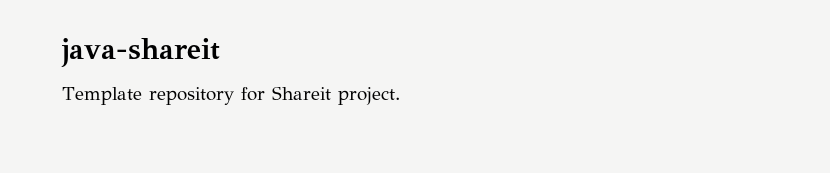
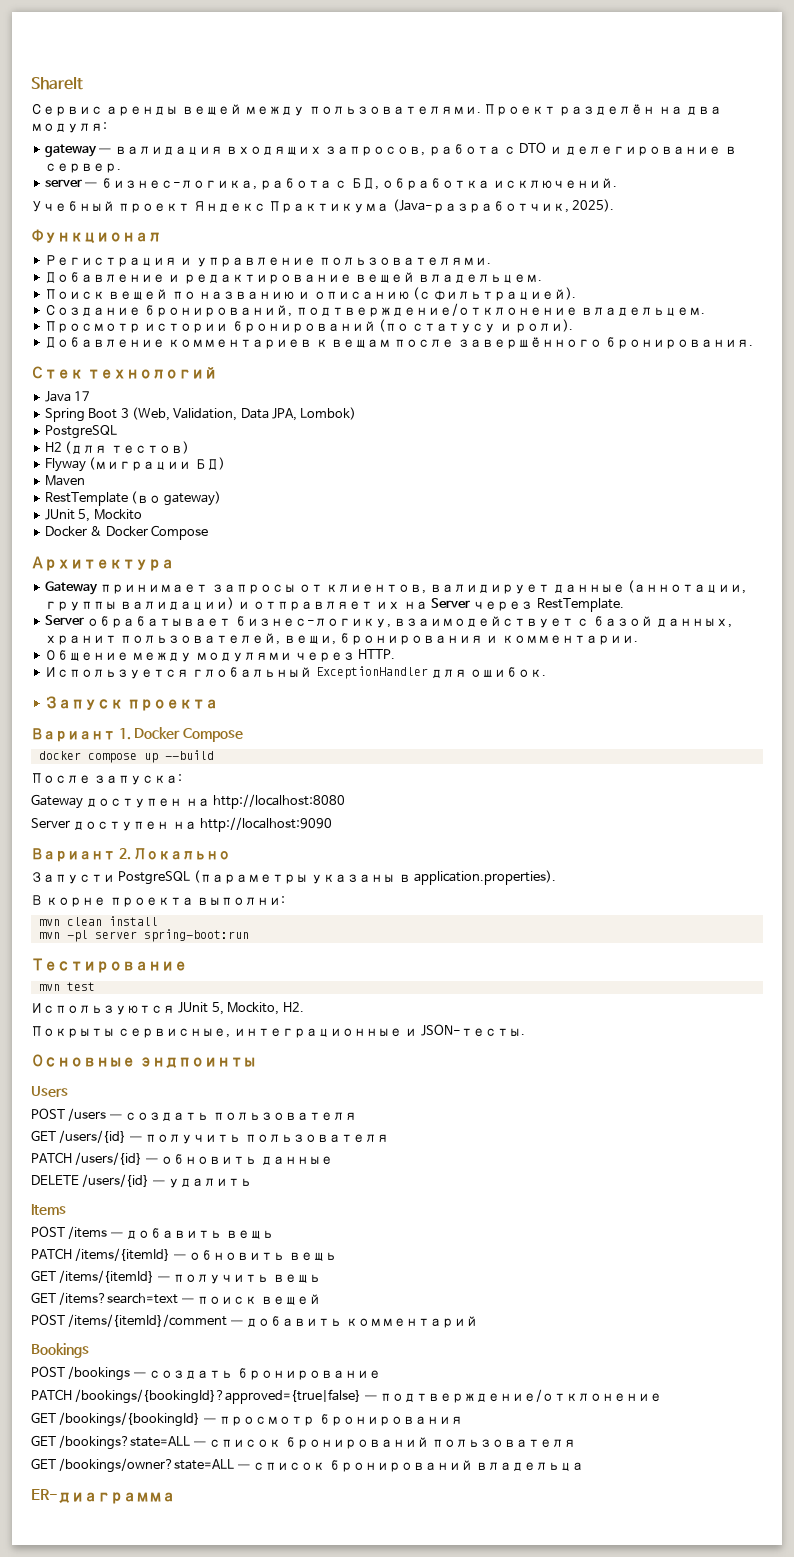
- java-shareit
- Template repository for Shareit project.
+ ShareIt
+ Сервис аренды вещей между пользователями. Проект разделён на два модуля:
+ gateway — валидация входящих запросов, работа с DTO и делегирование в сервер.
+ server — бизнес-логика, работа с БД, обработка исключений.
+ Учебный проект Яндекс Практикума (Java-разработчик, 2025).
+ Функционал
+ Регистрация и управление пользователями.
+ Добавление и редактирование вещей владельцем.
+ Поиск вещей по названию и описанию (с фильтрацией).
+ Создание бронирований, подтверждение/отклонение владельцем.
+ Просмотр истории бронирований (по статусу и роли).
+ Добавление комментариев к вещам после завершённого бронирования.
+ Стек технологий
+ Java 17
+ Spring Boot 3 (Web, Validation, Data JPA, Lombok)
+ PostgreSQL
+ H2 (для тестов)
+ Flyway (миграции БД)
+ Maven
+ RestTemplate (во gateway)
+ JUnit 5, Mockito
+ Docker & Docker Compose
+ Архитектура
+ Gateway принимает запросы от клиентов, валидирует данные (аннотации, группы валидации) и отправляет их на Server через RestTemplate.
+ Server обрабатывает бизнес-логику, взаимодействует с базой данных, хранит пользователей, вещи, бронирования и комментарии.
+ Общение между модулями через HTTP.
+ Используется глобальный ExceptionHandler для ошибок.
+ Запуск проекта
+ Вариант 1. Docker Compose
+ docker compose up --build
+ После запуска:
+ Gateway доступен на http://localhost:8080
+ Server доступен на http://localhost:9090
+ Вариант 2. Локально
+ Запусти PostgreSQL (параметры указаны в application.properties).
+ В корне проекта выполни:
+ mvn clean install
+ mvn -pl server spring-boot:run
+ Тестирование
+ mvn test
+ Используются JUnit 5, Mockito, H2.
+ Покрыты сервисные, интеграционные и JSON-тесты.
+ Основные эндпоинты
+ Users
+ POST /users — создать пользователя
+ GET /users/{id} — получить пользователя
+ PATCH /users/{id} — обновить данные
+ DELETE /users/{id} — удалить
+ Items
+ POST /items — добавить вещь
+ PATCH /items/{itemId} — обновить вещь
+ GET /items/{itemId} — получить вещь
+ GET /items?search=text — поиск вещей
+ POST /items/{itemId}/comment — добавить комментарий
+ Bookings
+ POST /bookings — создать бронирование
+ PATCH /bookings/{bookingId}?approved={true|false} — подтверждение/отклонение
+ GET /bookings/{bookingId} — просмотр бронирования
+ GET /bookings?state=ALL — список бронирований пользователя
+ GET /bookings/owner?state=ALL — список бронирований владельца
+ ER-диаграмма

